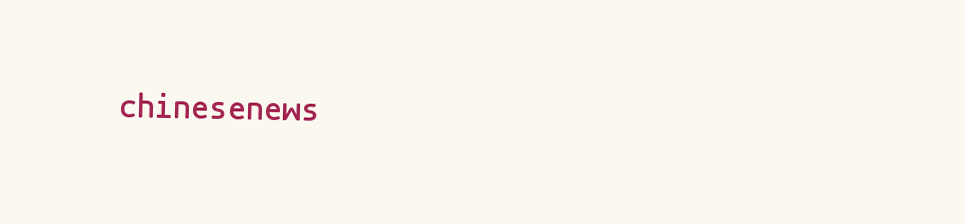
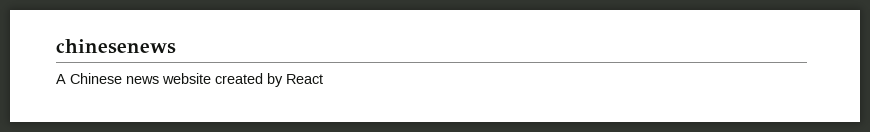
+ A Chinese news website created by React

